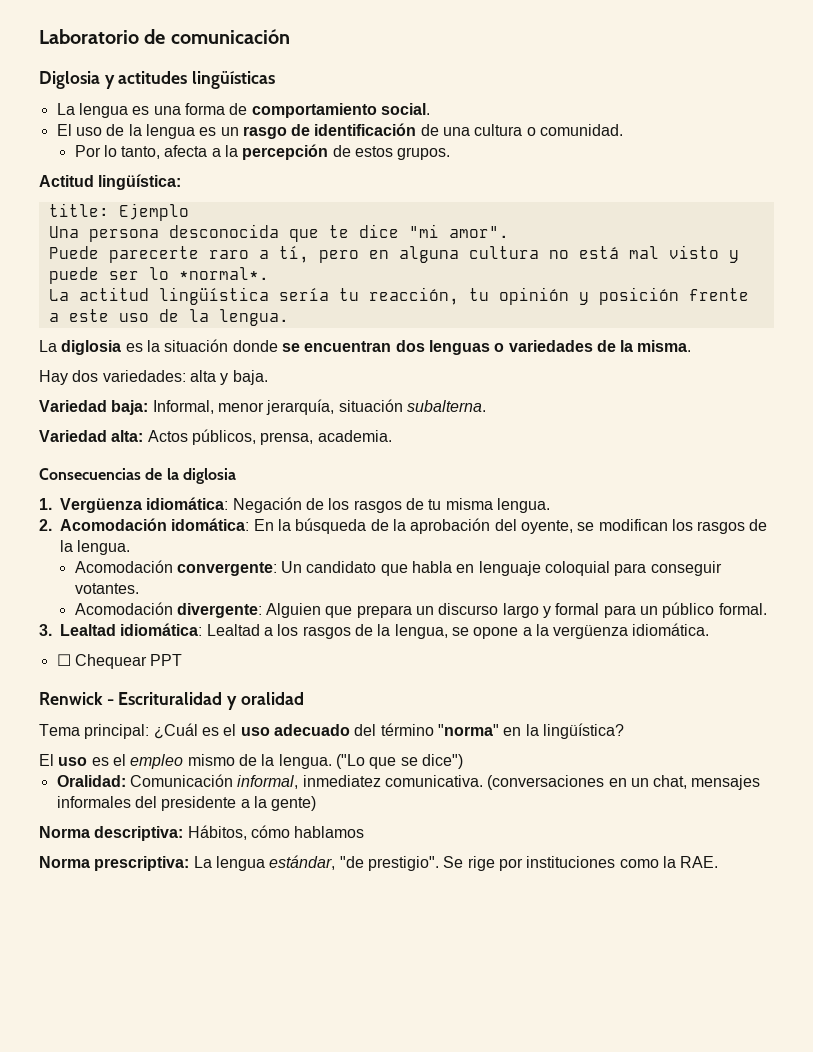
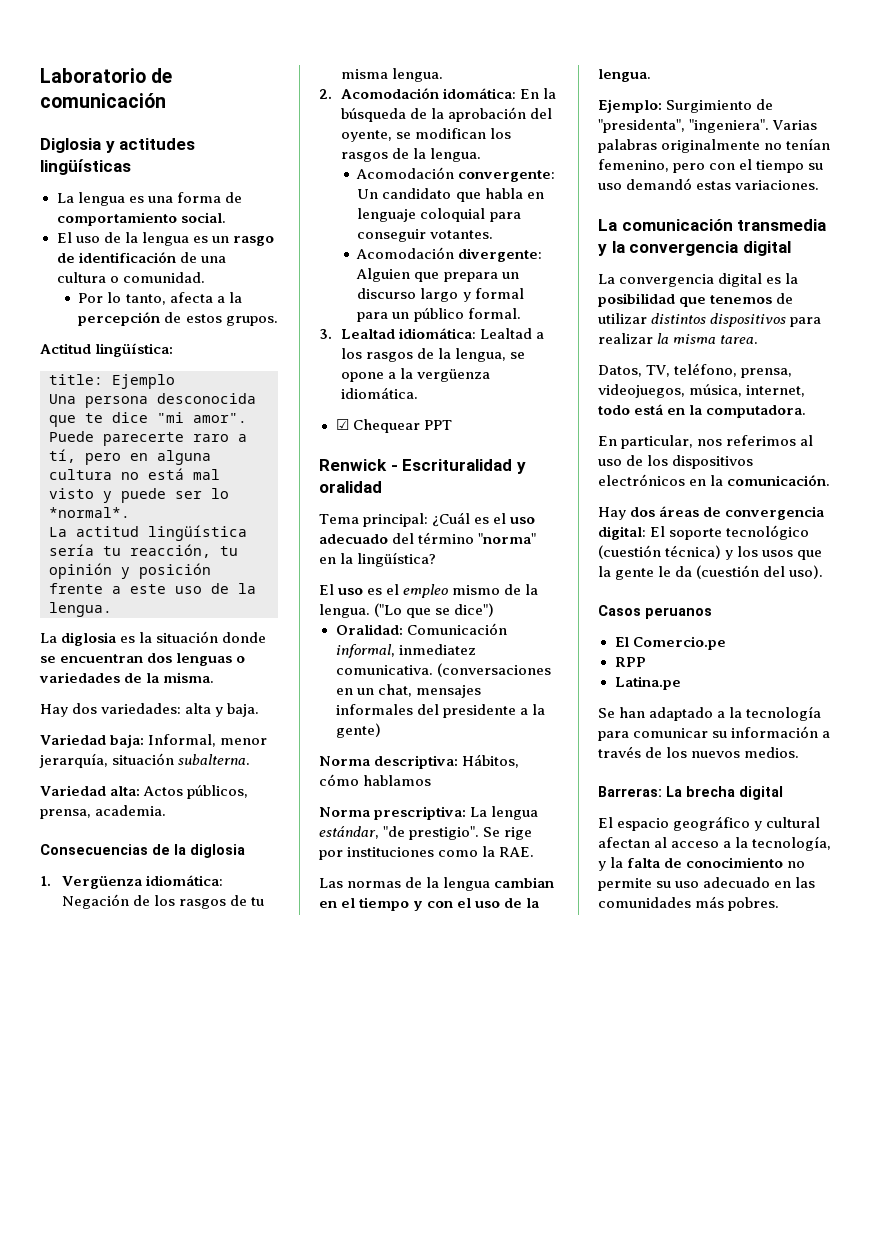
- ☐ Chequear PPT
+ ☑ Chequear PPT
+ Las normas de la lengua cambian en el tiempo y con el uso de la lengua.
+ Ejemplo: Surgimiento de "presidenta", "ingeniera". Varias palabras originalmente no tenían femenino, pero con el tiempo su uso demandó estas variaciones.
+ La comunicación transmedia y la convergencia digital
+ La convergencia digital es la posibilidad que tenemos de utilizar distintos dispositivos para realizar la misma tarea.
+ Datos, TV, teléfono, prensa, videojuegos, música, internet, todo está en la computadora.
+ En particular, nos referimos al uso de los dispositivos electrónicos en la comunicación.
+ Hay dos áreas de convergencia digital: El soporte tecnológico (cuestión técnica) y los usos que la gente le da (cuestión del uso).
+ Casos peruanos
+ El Comercio.pe
+ RPP
+ Latina.pe
+ Se han adaptado a la tecnología para comunicar su información a través de los nuevos medios.
+ Barreras: La brecha digital
+ El espacio geográfico y cultural afectan al acceso a la tecnología, y la falta de conocimiento no permite su uso adecuado en las comunidades más pobres.

